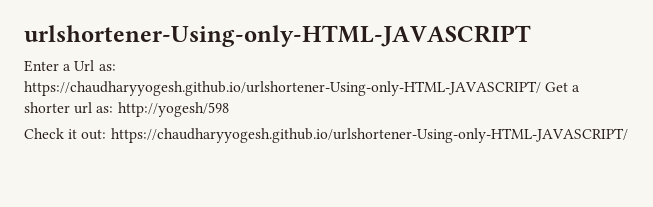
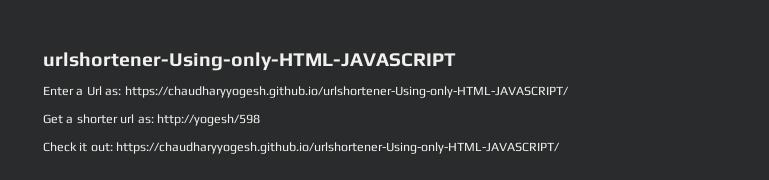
- Enter a Url as: https://chaudharyyogesh.github.io/urlshortener-Using-only-HTML-JAVASCRIPT/ Get a shorter url as: http://yogesh/598
+ Enter a Url as: https://chaudharyyogesh.github.io/urlshortener-Using-only-HTML-JAVASCRIPT/
+ Get a shorter url as: http://yogesh/598

